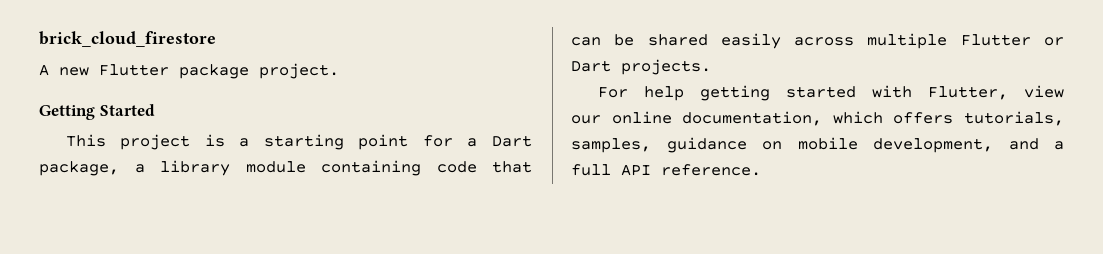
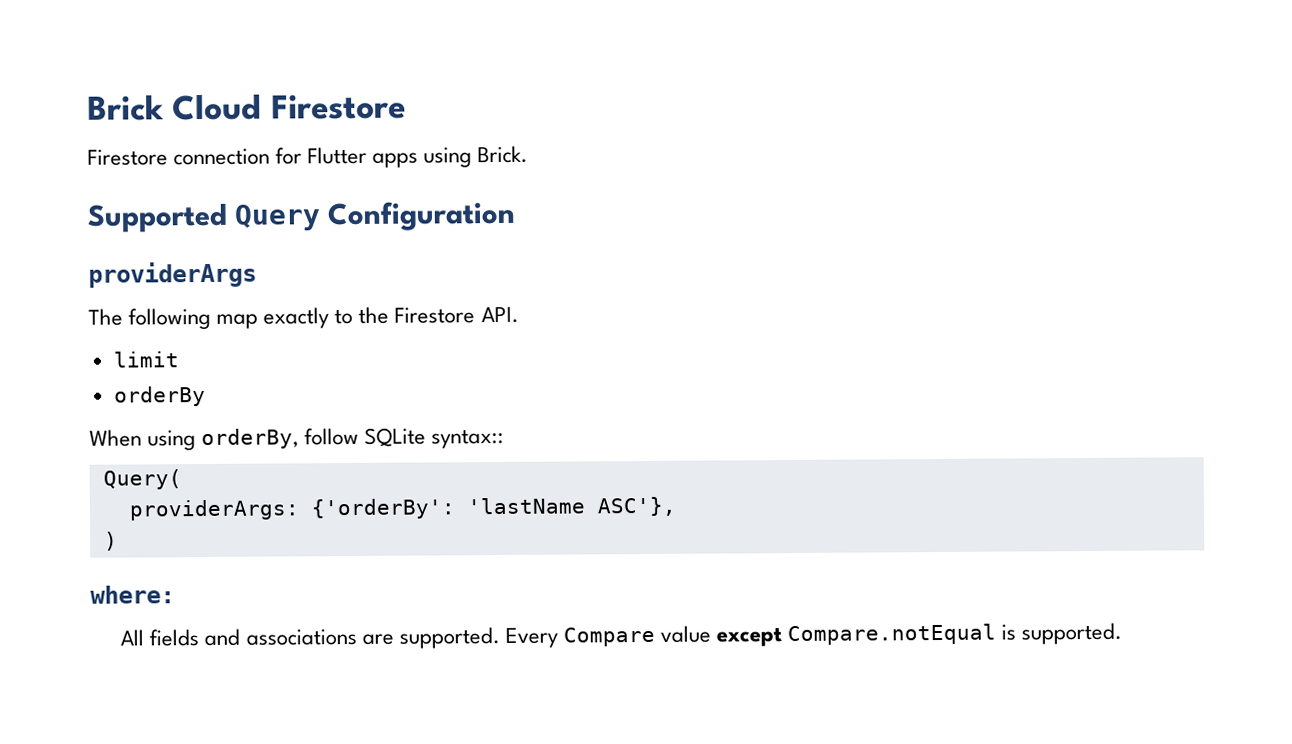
- brick_cloud_firestore
- A new Flutter package project.
- Getting Started
- This project is a starting point for a Dart package, a library module containing code that can be shared easily across multiple Flutter or Dart projects.
- For help getting started with Flutter, view our online documentation, which offers tutorials, samples, guidance on mobile development, and a full API reference.
+ Brick Cloud Firestore
+ Firestore connection for Flutter apps using Brick.
+ Supported Query Configuration
+ providerArgs
+ The following map exactly to the Firestore API.
+ limit
+ orderBy
+ When using orderBy, follow SQLite syntax::
+ Query(
+ providerArgs: {'orderBy': 'lastName ASC'},
+ )
+ where:
+ All fields and associations are supported. Every Compare value except Compare.notEqual is supported.

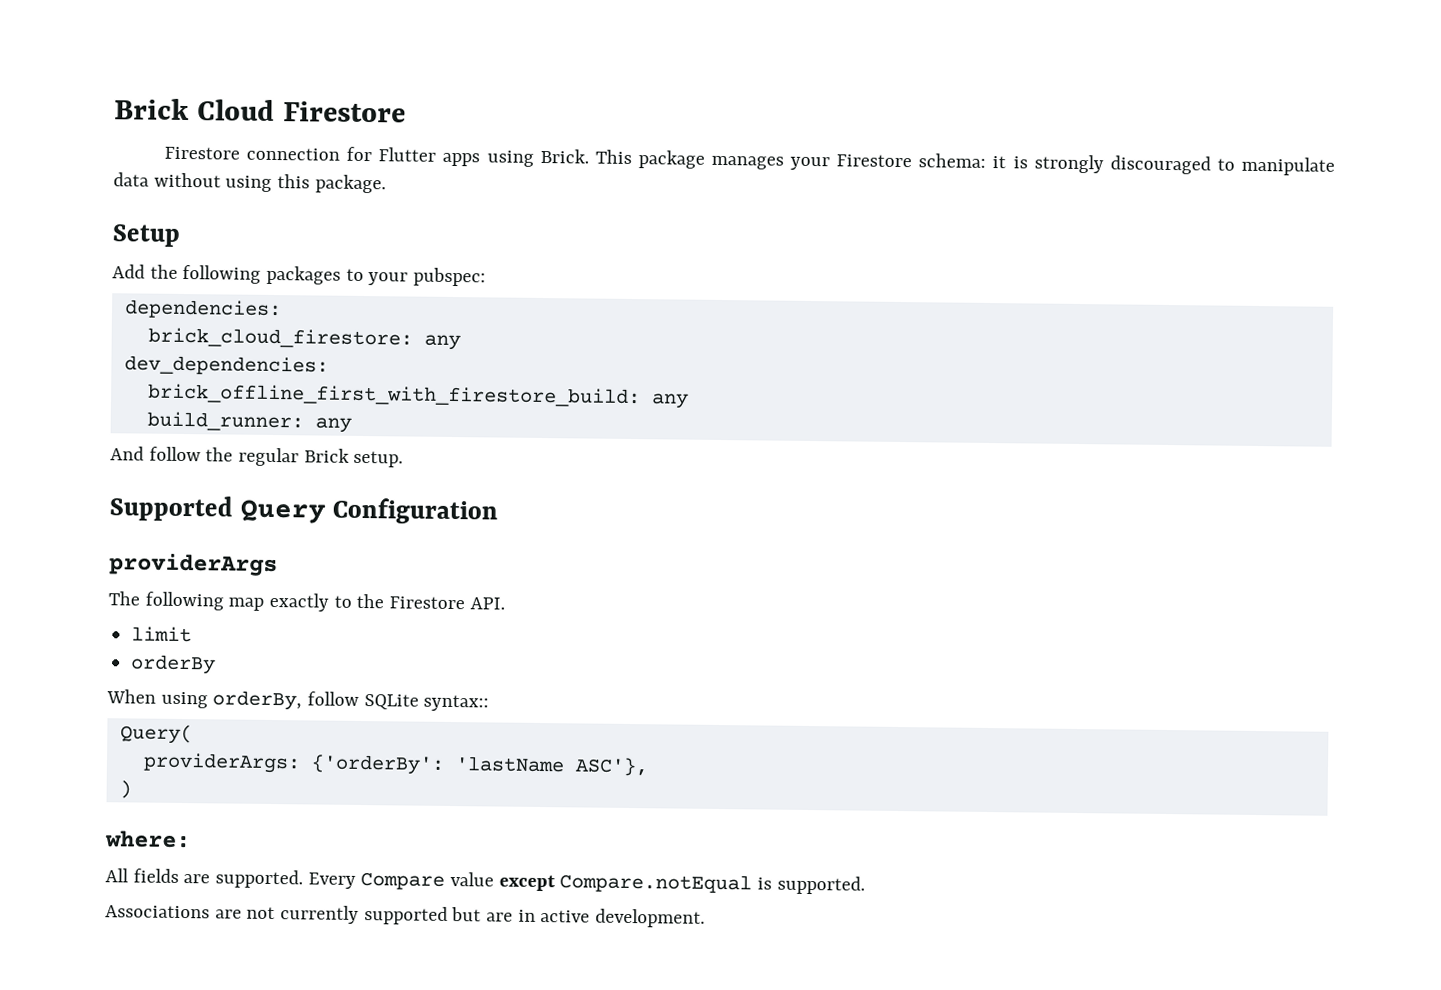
+ This package manages your Firestore schema: it is strongly discouraged to manipulate data without using this package.
+ Setup
+ Add the following packages to your pubspec:
+ dependencies:
+ brick_cloud_firestore: any
+ dev_dependencies:
+ brick_offline_first_with_firestore_build: any
+ build_runner: any
+ And follow the regular Brick setup.
- All fields and associations are supported.
+ All fields are supported.
+ Associations are not currently supported but are in active development.

